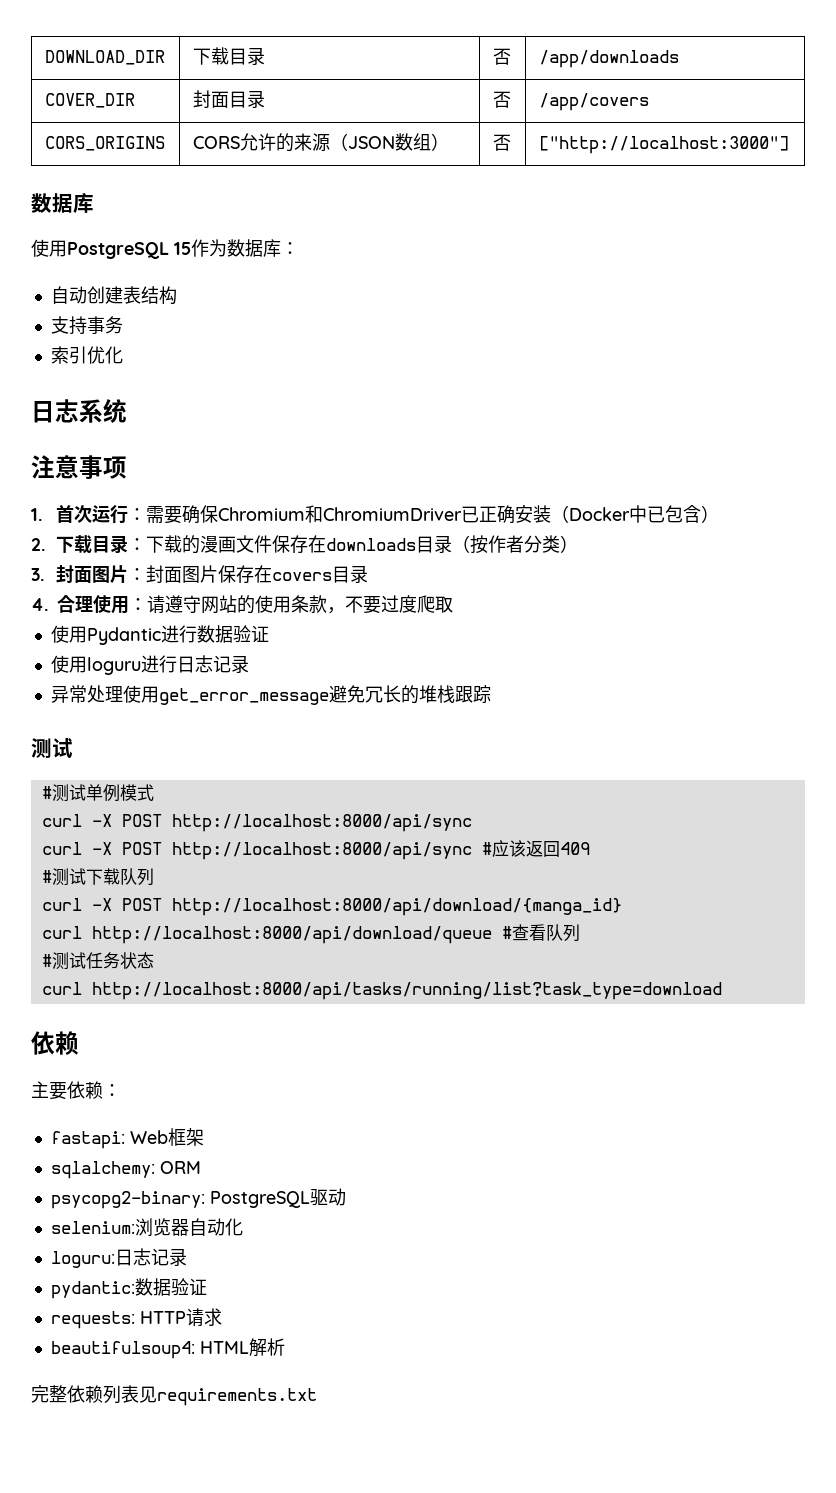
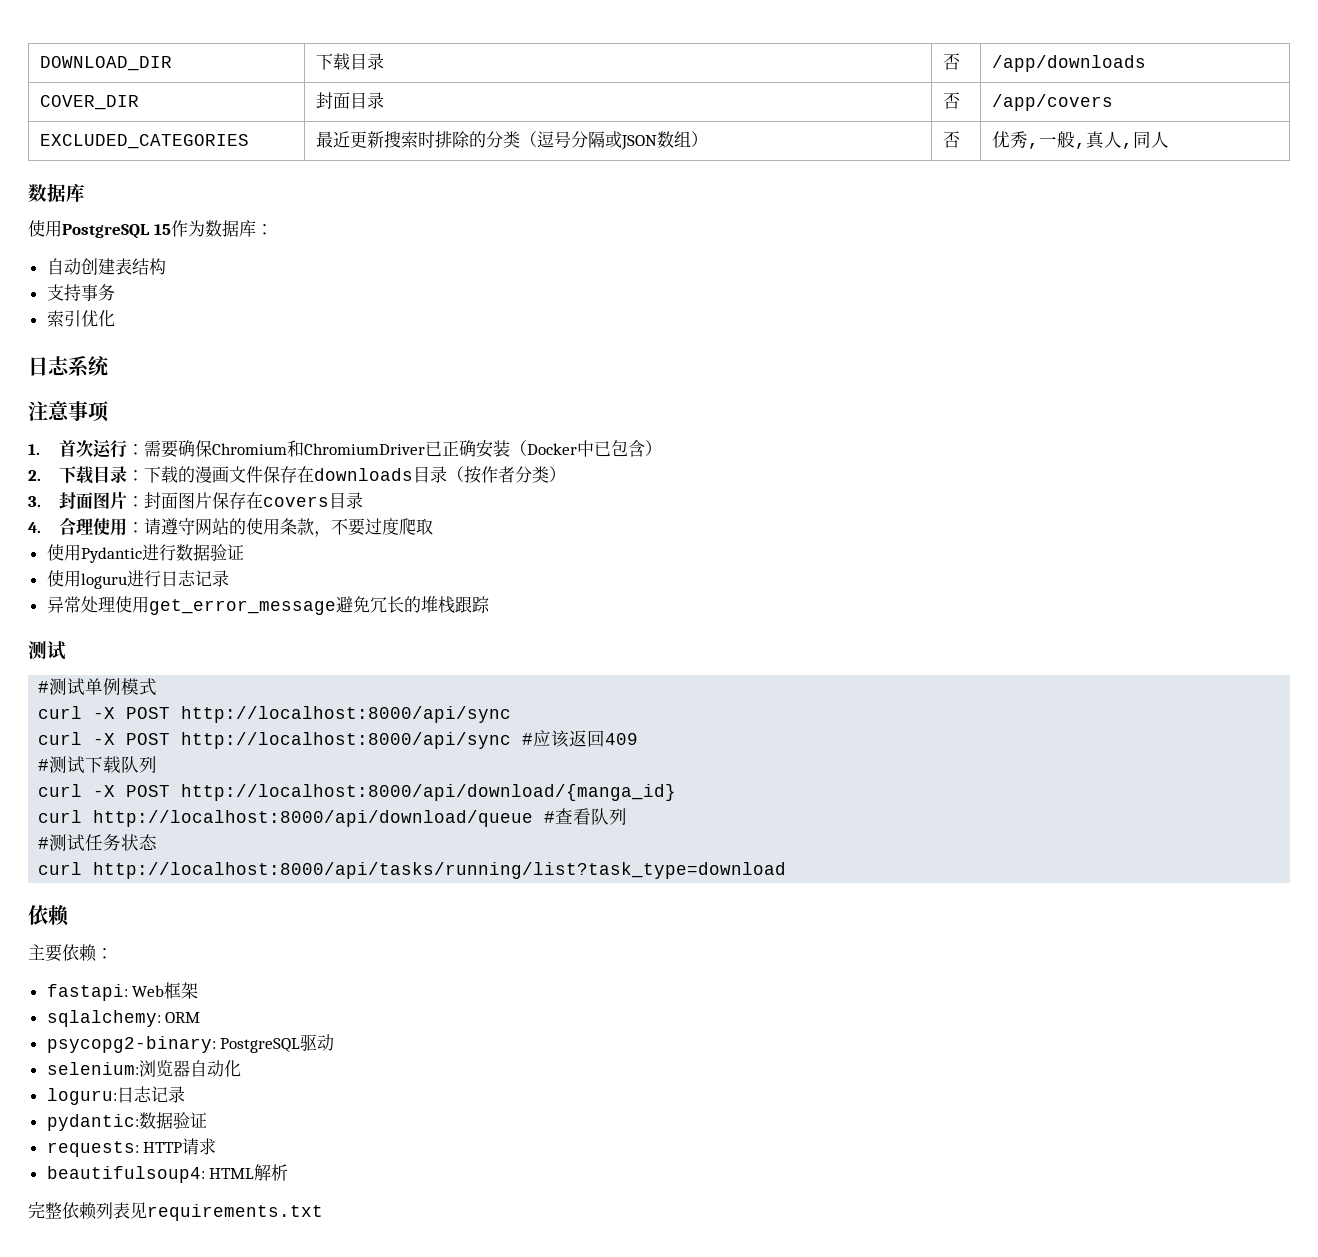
- CORS_ORIGINS | CORS允许的来源（JSON数组） | 否 | ["http://localhost:3000"]
+ EXCLUDED_CATEGORIES | 最近更新搜索时排除的分类（逗号分隔或JSON数组） | 否 | 优秀,一般,真人,同人

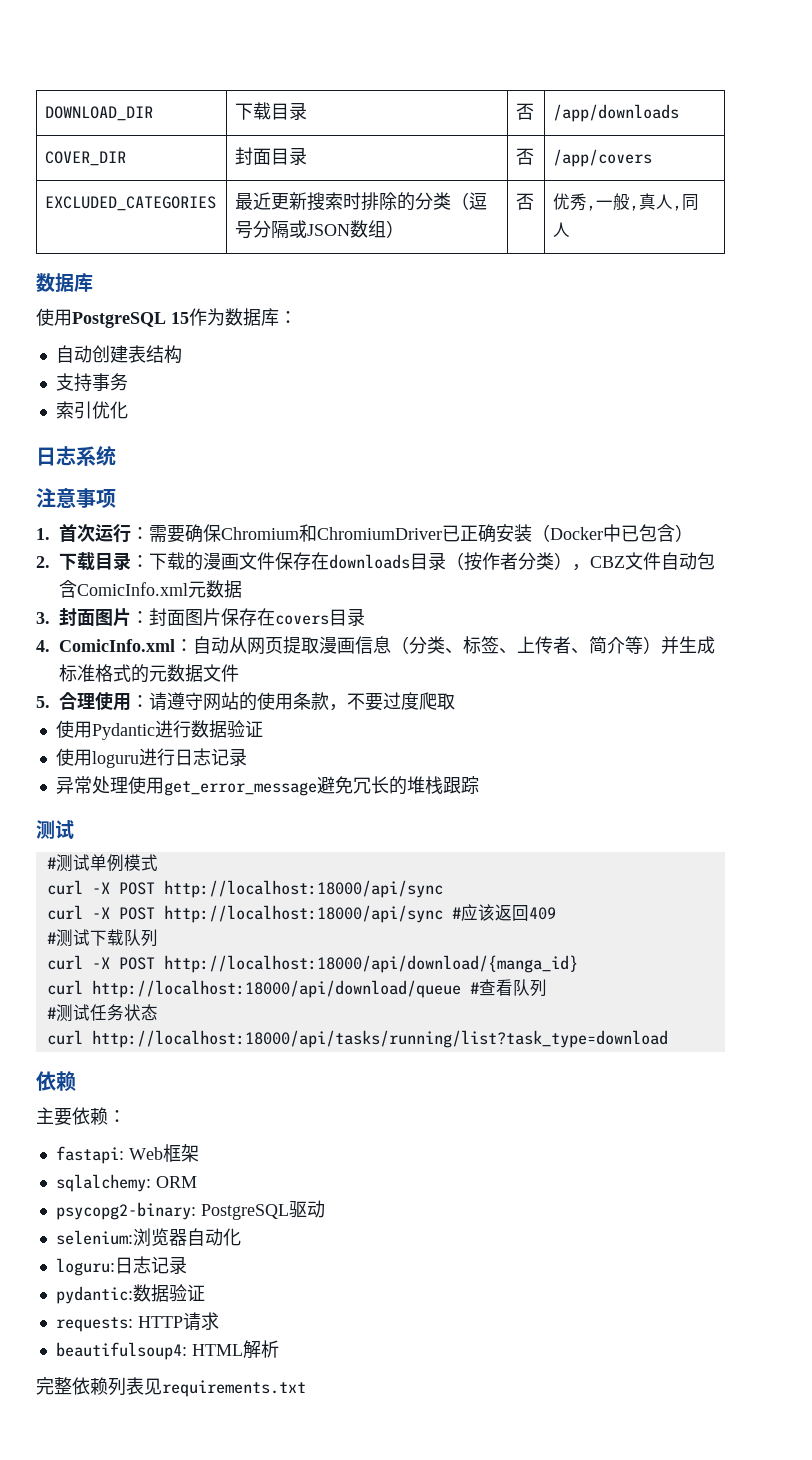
- 2.下载目录：下载的漫画文件保存在downloads目录（按作者分类）
+ 2.下载目录：下载的漫画文件保存在downloads目录（按作者分类），CBZ文件自动包含ComicInfo.xml元数据
- 4.合理使用：请遵守网站的使用条款，不要过度爬取
+ 4. ComicInfo.xml：自动从网页提取漫画信息（分类、标签、上传者、简介等）并生成标准格式的元数据文件
+ 5.合理使用：请遵守网站的使用条款，不要过度爬取
  #测试单例模式
- curl -X POST http://localhost:8000/api/sync
- curl -X POST http://localhost:8000/api/sync #应该返回409
+ curl -X POST http://localhost:18000/api/sync
+ curl -X POST http://localhost:18000/api/sync #应该返回409
- curl -X POST http://localhost:8000/api/download/{manga_id}
- curl http://localhost:8000/api/download/queue #查看队列
+ curl -X POST http://localhost:18000/api/download/{manga_id}
+ curl http://localhost:18000/api/download/queue #查看队列
- curl http://localhost:8000/api/tasks/running/list?task_type=download
+ curl http://localhost:18000/api/tasks/running/list?task_type=download

